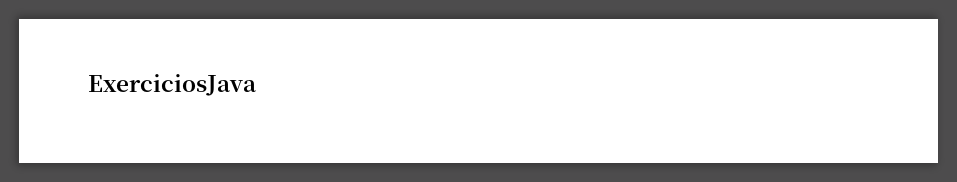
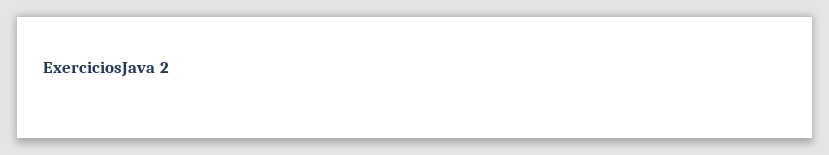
- ExerciciosJava
+ ExerciciosJava 2

